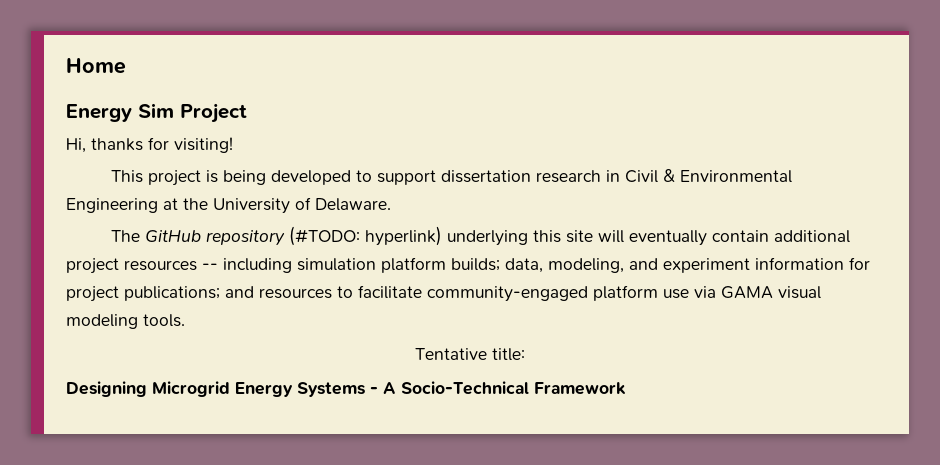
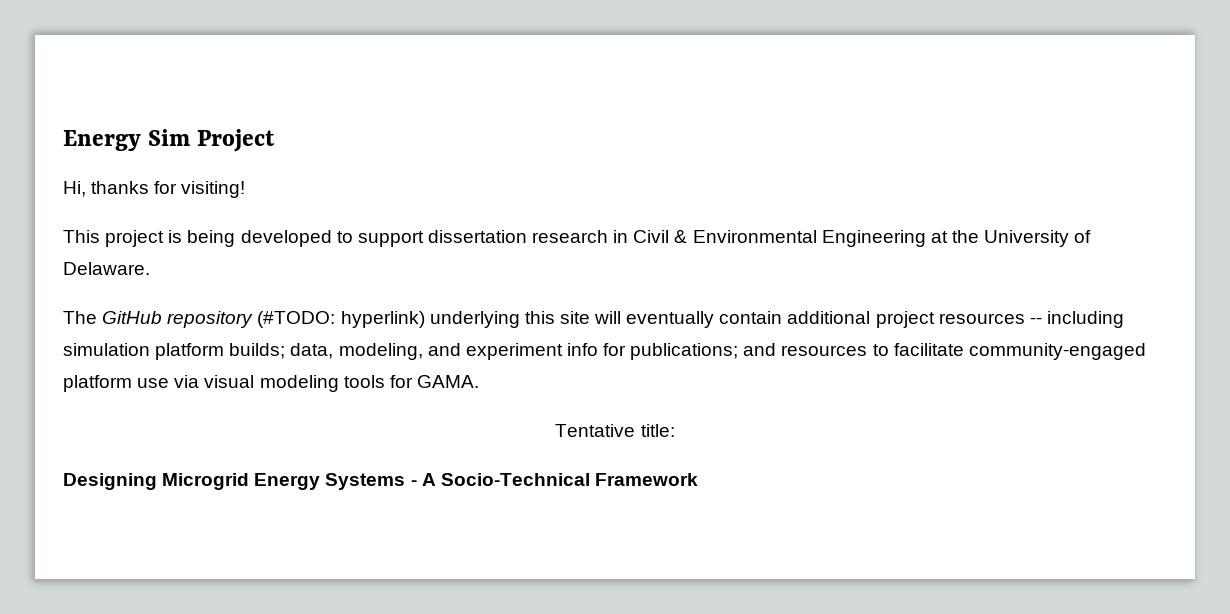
- Home
- The GitHub repository (#TODO: hyperlink) underlying this site will eventually contain additional project resources -- including simulation platform builds; data, modeling, and experiment information for project publications; and resources to facilitate community-engaged platform use via GAMA visual modeling tools.
+ The GitHub repository (#TODO: hyperlink) underlying this site will eventually contain additional project resources -- including simulation platform builds; data, modeling, and experiment info for publications; and resources to facilitate community-engaged platform use via visual modeling tools for GAMA.

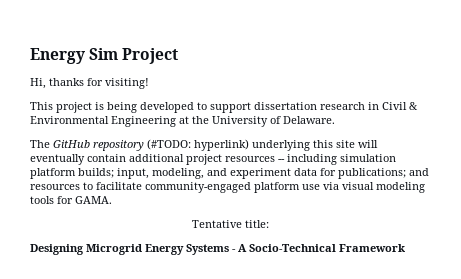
- The GitHub repository (#TODO: hyperlink) underlying this site will eventually contain additional project resources -- including simulation platform builds; data, modeling, and experiment info for publications; and resources to facilitate community-engaged platform use via visual modeling tools for GAMA.
+ The GitHub repository (#TODO: hyperlink) underlying this site will eventually contain additional project resources -- including simulation platform builds; input, modeling, and experiment data for publications; and resources to facilitate community-engaged platform use via visual modeling tools for GAMA.

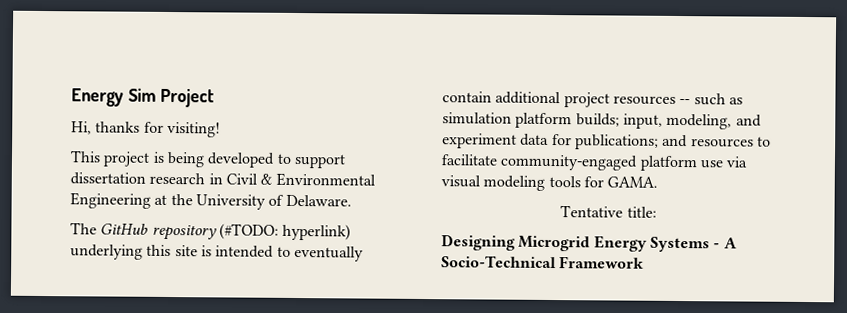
- The GitHub repository (#TODO: hyperlink) underlying this site will eventually contain additional project resources -- including simulation platform builds; input, modeling, and experiment data for publications; and resources to facilitate community-engaged platform use via visual modeling tools for GAMA.
+ The GitHub repository (#TODO: hyperlink) underlying this site is intended to eventually contain additional project resources -- such as simulation platform builds; input, modeling, and experiment data for publications; and resources to facilitate community-engaged platform use via visual modeling tools for GAMA.

